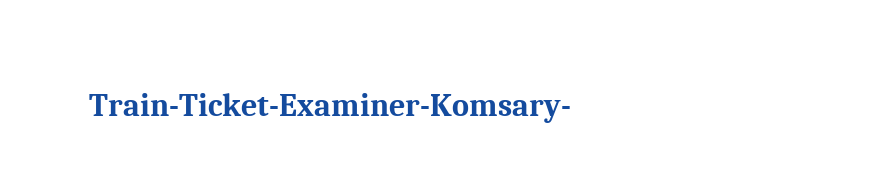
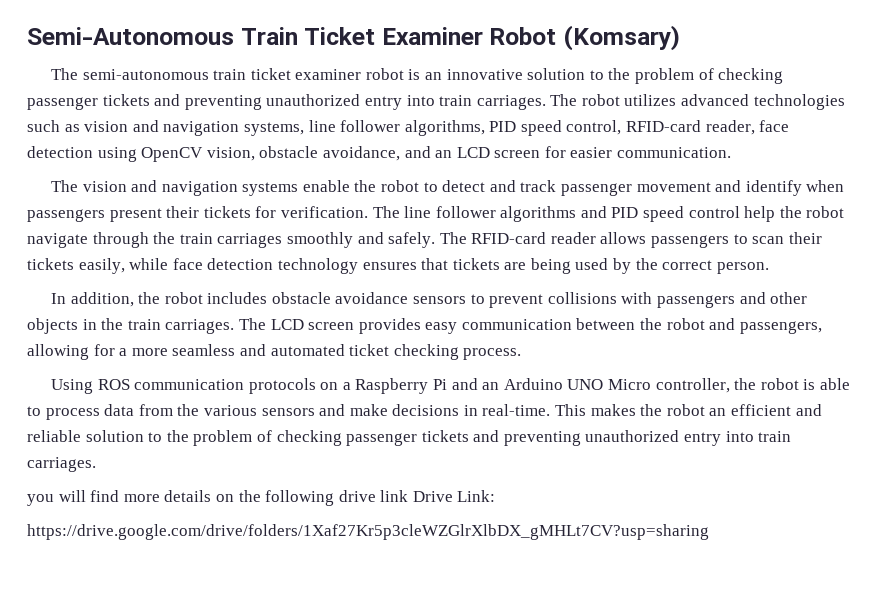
- Train-Ticket-Examiner-Komsary-
+ Semi-Autonomous Train Ticket Examiner Robot (Komsary)
+ The semi-autonomous train ticket examiner robot is an innovative solution to the problem of checking passenger tickets and preventing unauthorized entry into train carriages. The robot utilizes advanced technologies such as vision and navigation systems, line follower algorithms, PID speed control, RFID-card reader, face detection using OpenCV vision, obstacle avoidance, and an LCD screen for easier communication.
+ The vision and navigation systems enable the robot to detect and track passenger movement and identify when passengers present their tickets for verification. The line follower algorithms and PID speed control help the robot navigate through the train carriages smoothly and safely. The RFID-card reader allows passengers to scan their tickets easily, while face detection technology ensures that tickets are being used by the correct person.
+ In addition, the robot includes obstacle avoidance sensors to prevent collisions with passengers and other objects in the train carriages. The LCD screen provides easy communication between the robot and passengers, allowing for a more seamless and automated ticket checking process.
+ Using ROS communication protocols on a Raspberry Pi and an Arduino UNO Micro controller, the robot is able to process data from the various sensors and make decisions in real-time. This makes the robot an efficient and reliable solution to the problem of checking passenger tickets and preventing unauthorized entry into train carriages.
+ you will find more details on the following drive link Drive Link:
+ https://drive.google.com/drive/folders/1Xaf27Kr5p3cleWZGlrXlbDX_gMHLt7CV?usp=sharing

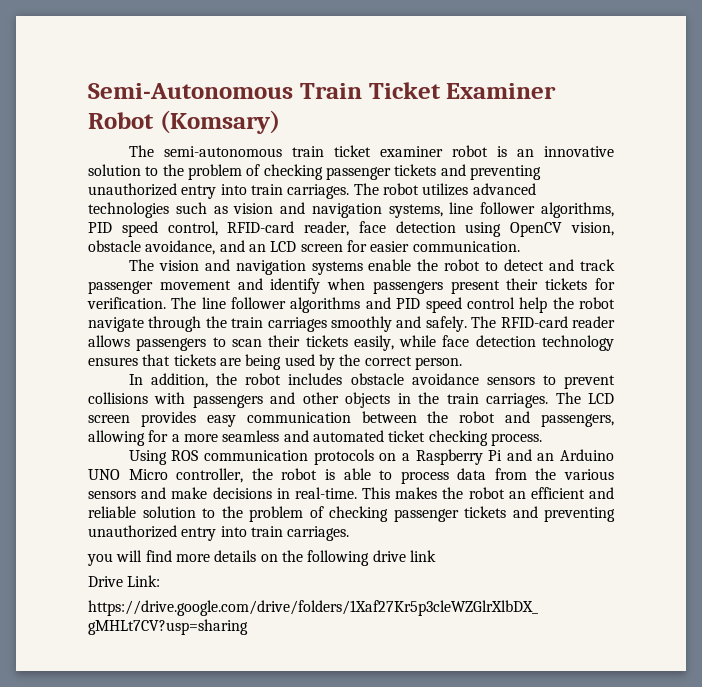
- you will find more details on the following drive link Drive Link:
+ you will find more details on the following drive link
+ Drive Link:

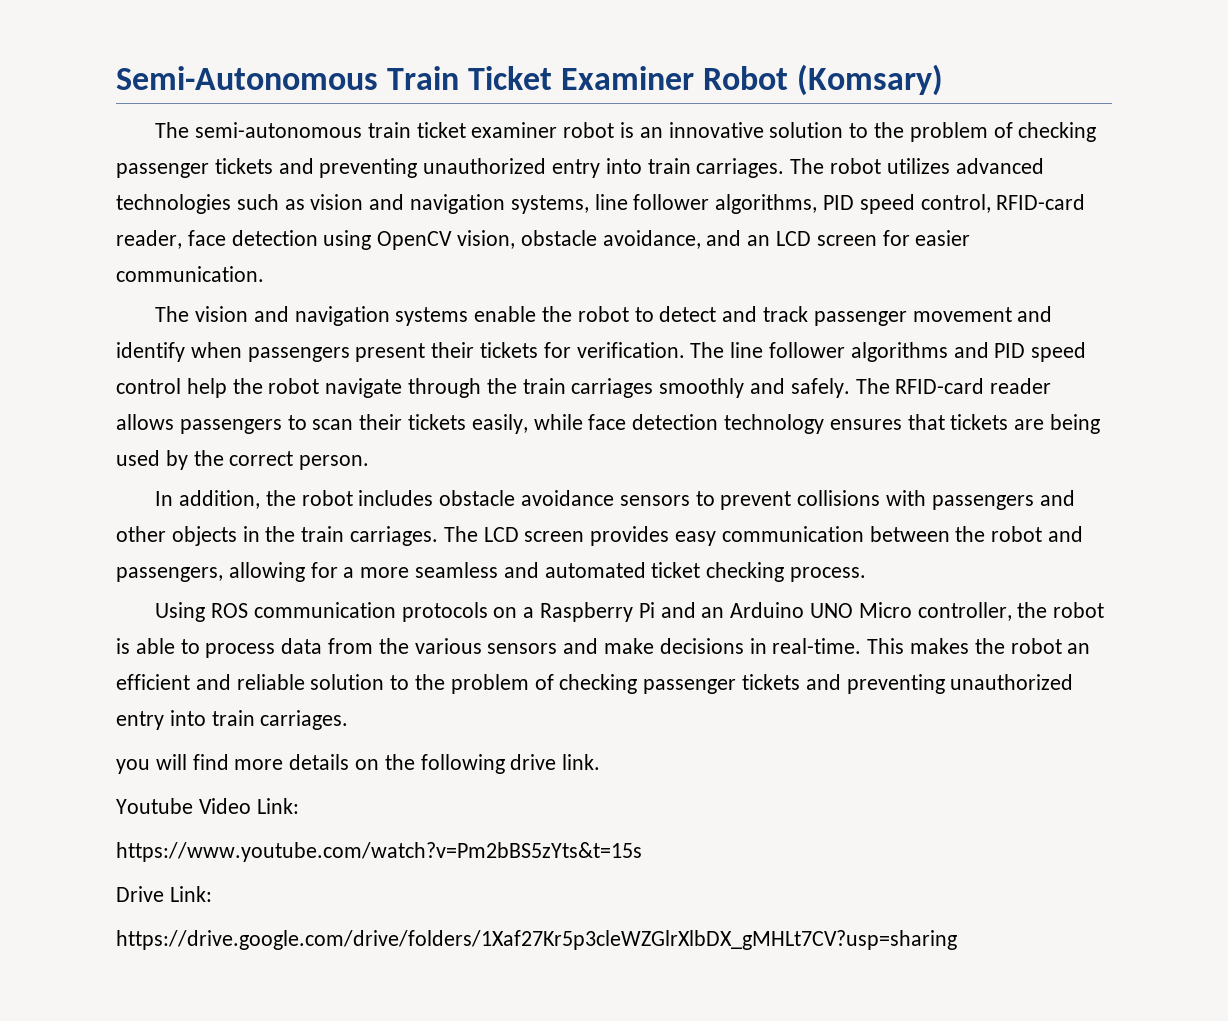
- you will find more details on the following drive link
+ you will find more details on the following drive link.
+ Youtube Video Link:
+ https://www.youtube.com/watch?v=Pm2bBS5zYts&t=15s

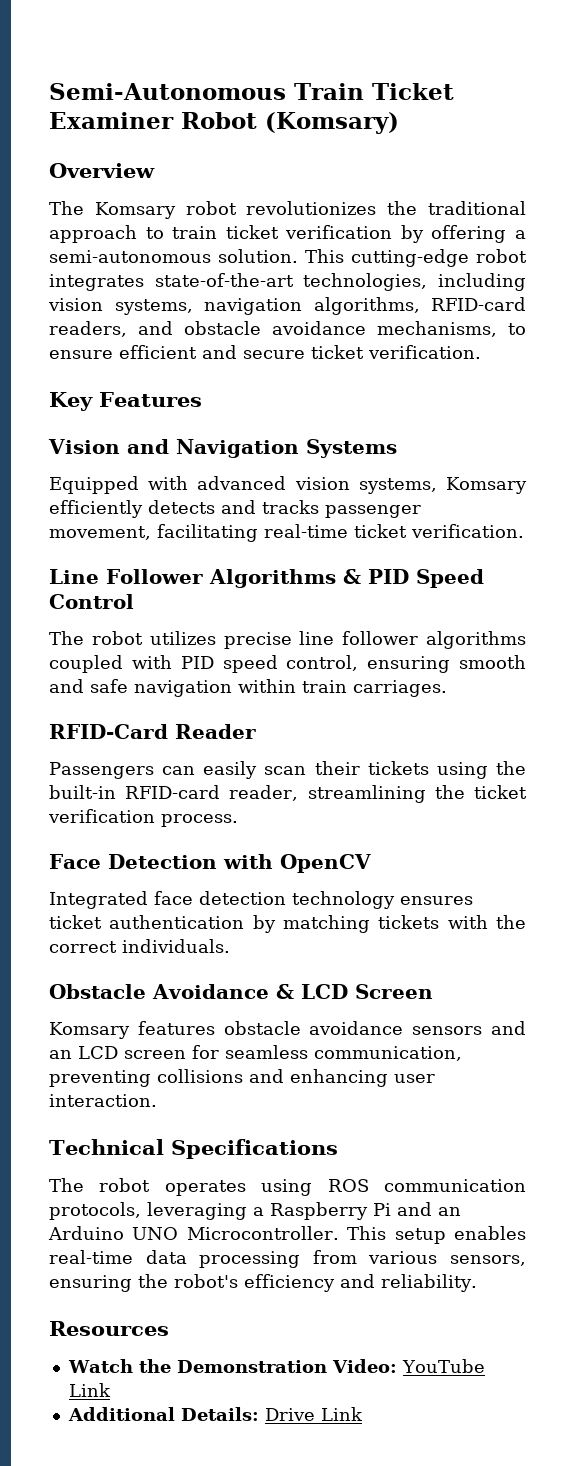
- The semi-autonomous train ticket examiner robot is an innovative solution to the problem of checking passenger tickets and preventing unauthorized entry into train carriages. The robot utilizes advanced technologies such as vision and navigation systems, line follower algorithms, PID speed control, RFID-card reader, face detection using OpenCV vision, obstacle avoidance, and an LCD screen for easier communication.
- The vision and navigation systems enable the robot to detect and track passenger movement and identify when passengers present their tickets for verification. The line follower algorithms and PID speed control help the robot navigate through the train carriages smoothly and safely. The RFID-card reader allows passengers to scan their tickets easily, while face detection technology ensures that tickets are being used by the correct person.
- In addition, the robot includes obstacle avoidance sensors to prevent collisions with passengers and other objects in the train carriages. The LCD screen provides easy communication between the robot and passengers, allowing for a more seamless and automated ticket checking process.
- Using ROS communication protocols on a Raspberry Pi and an Arduino UNO Micro controller, the robot is able to process data from the various sensors and make decisions in real-time. This makes the robot an efficient and reliable solution to the problem of checking passenger tickets and preventing unauthorized entry into train carriages.
- you will find more details on the following drive link.
- Youtube Video Link:
- https://www.youtube.com/watch?v=Pm2bBS5zYts&t=15s
- Drive Link:
- https://drive.google.com/drive/folders/1Xaf27Kr5p3cleWZGlrXlbDX_gMHLt7CV?usp=sharing
+ Overview
+ The Komsary robot revolutionizes the traditional approach to train ticket verification by offering a semi-autonomous solution. This cutting-edge robot integrates state-of-the-art technologies, including vision systems, navigation algorithms, RFID-card readers, and obstacle avoidance mechanisms, to ensure efficient and secure ticket verification.
+ Key Features
+ Vision and Navigation Systems
+ Equipped with advanced vision systems, Komsary efficiently detects and tracks passenger movement, facilitating real-time ticket verification.
+ Line Follower Algorithms & PID Speed Control
+ The robot utilizes precise line follower algorithms coupled with PID speed control, ensuring smooth and safe navigation within train carriages.
+ RFID-Card Reader
+ Passengers can easily scan their tickets using the built-in RFID-card reader, streamlining the ticket verification process.
+ Face Detection with OpenCV
+ Integrated face detection technology ensures ticket authentication by matching tickets with the correct individuals.
+ Obstacle Avoidance & LCD Screen
+ Komsary features obstacle avoidance sensors and an LCD screen for seamless communication, preventing collisions and enhancing user interaction.
+ Technical Specifications
+ The robot operates using ROS communication protocols, leveraging a Raspberry Pi and an Arduino UNO Microcontroller. This setup enables real-time data processing from various sensors, ensuring the robot's efficiency and reliability.
+ Resources
+ Watch the Demonstration Video: YouTube Link
+ Additional Details: Drive Link

